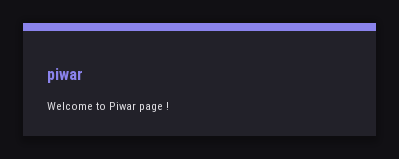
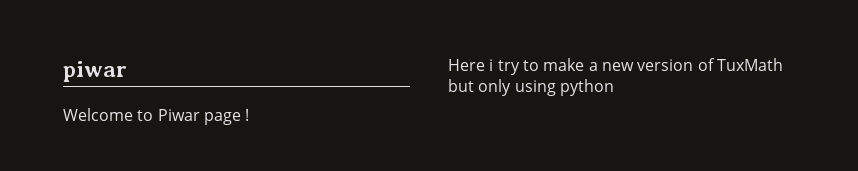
+ Here i try to make a new version of TuxMath but only using python

